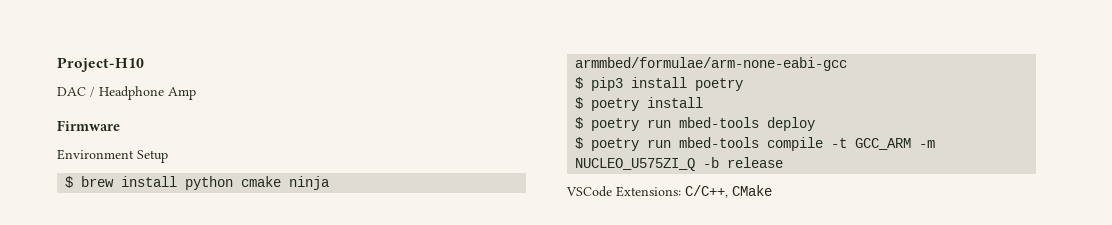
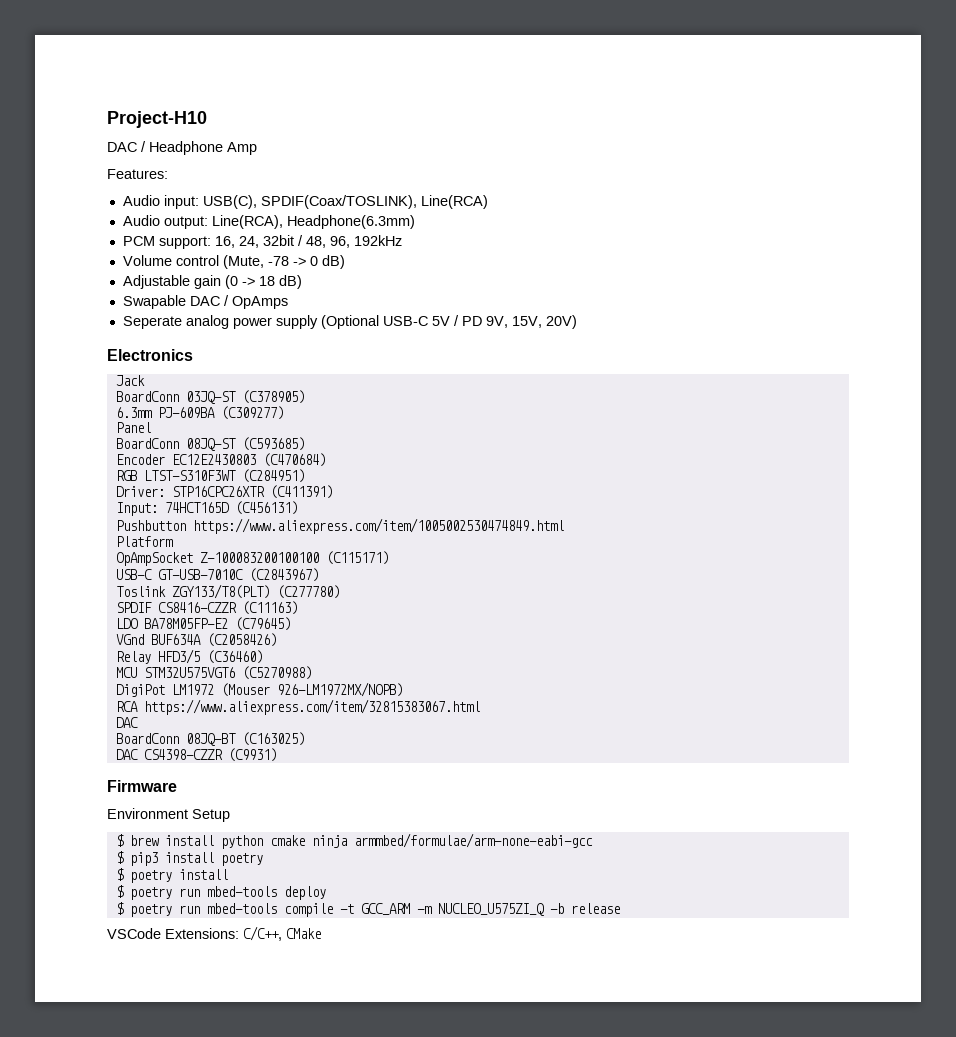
+ Features:
+ Audio input: USB(C), SPDIF(Coax/TOSLINK), Line(RCA)
+ Audio output: Line(RCA), Headphone(6.3mm)
+ PCM support: 16, 24, 32bit / 48, 96, 192kHz
+ Volume control (Mute, -78 -> 0 dB)
+ Adjustable gain (0 -> 18 dB)
+ Swapable DAC / OpAmps
+ Seperate analog power supply (Optional USB-C 5V / PD 9V, 15V, 20V)
+ Electronics
+ Jack
+ BoardConn 03JQ-ST (C378905)
+ 6.3mm PJ-609BA (C309277)
+ Panel
+ BoardConn 08JQ-ST (C593685)
+ Encoder EC12E2430803 (C470684)
+ RGB LTST-S310F3WT (C284951)
+ Driver: STP16CPC26XTR (C411391)
+ Input: 74HCT165D (C456131)
+ Pushbutton https://www.aliexpress.com/item/1005002530474849.html
+ Platform
+ OpAmpSocket Z-100083200100100 (C115171)
+ USB-C GT-USB-7010C (C2843967)
+ Toslink ZGY133/T8(PLT) (C277780)
+ SPDIF CS8416-CZZR (C11163)
+ LDO BA78M05FP-E2 (C79645)
+ VGnd BUF634A (C2058426)
+ Relay HFD3/5 (C36460)
+ MCU STM32U575VGT6 (C5270988)
+ DigiPot LM1972 (Mouser 926-LM1972MX/NOPB)
+ RCA https://www.aliexpress.com/item/32815383067.html
+ DAC
+ BoardConn 08JQ-BT (C163025)
+ DAC CS4398-CZZR (C9931)

